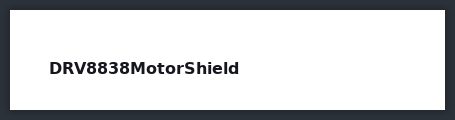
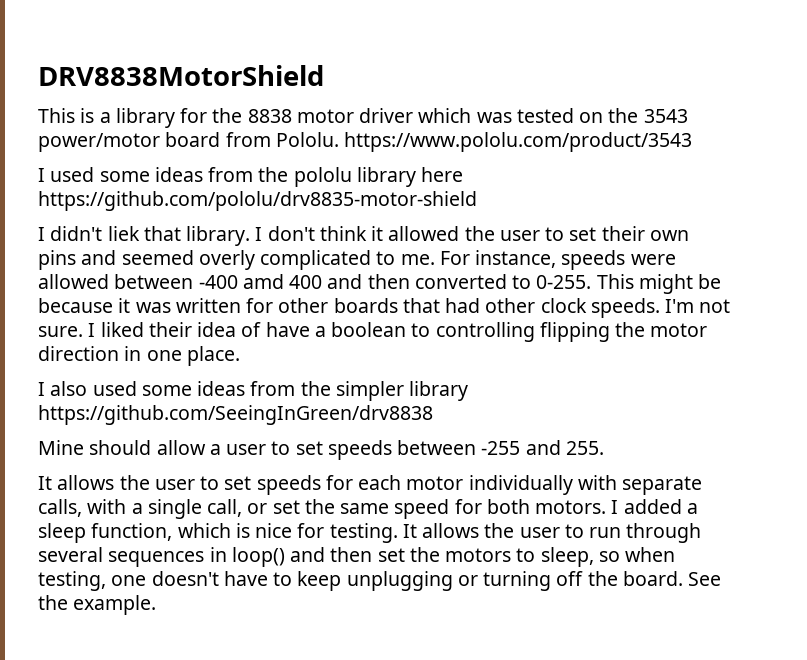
+ This is a library for the 8838 motor driver which was tested on the 3543 power/motor board from Pololu. https://www.pololu.com/product/3543
+ I used some ideas from the pololu library here https://github.com/pololu/drv8835-motor-shield
+ I didn't liek that library. I don't think it allowed the user to set their own pins and seemed overly complicated to me. For instance, speeds were allowed between -400 amd 400 and then converted to 0-255. This might be because it was written for other boards that had other clock speeds. I'm not sure. I liked their idea of have a boolean to controlling flipping the motor direction in one place.
+ I also used some ideas from the simpler library https://github.com/SeeingInGreen/drv8838
+ Mine should allow a user to set speeds between -255 and 255.
+ It allows the user to set speeds for each motor individually with separate calls, with a single call, or set the same speed for both motors. I added a sleep function, which is nice for testing. It allows the user to run through several sequences in loop() and then set the motors to sleep, so when testing, one doesn't have to keep unplugging or turning off the board. See the example.

